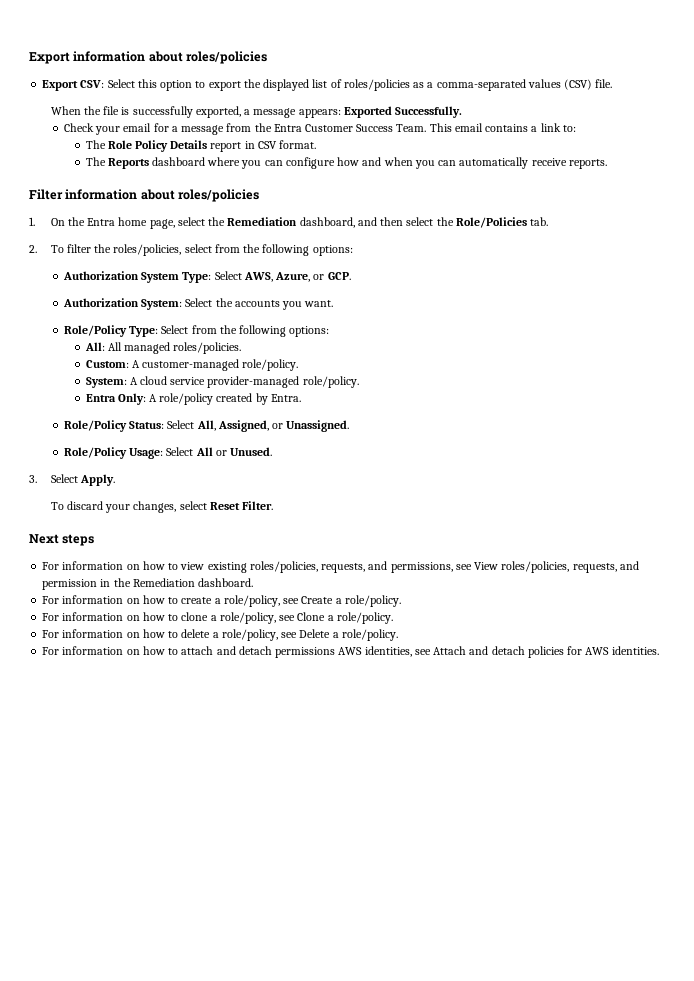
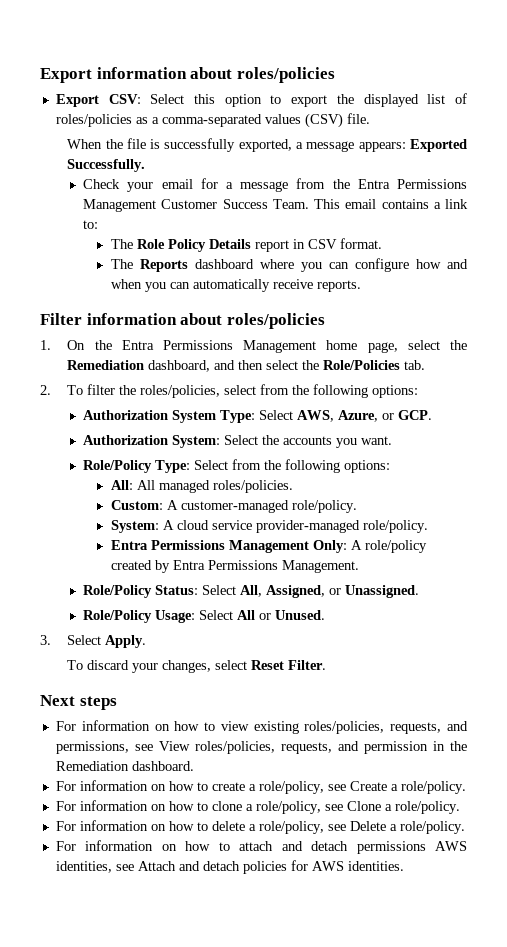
- Check your email for a message from the Entra Customer Success Team.
+ Check your email for a message from the Entra Permissions Management Customer Success Team.
- 1. On the Entra home page, select the Remediation dashboard, and then select the Role/Policies tab.
+ 1. On the Entra Permissions Management home page, select the Remediation dashboard, and then select the Role/Policies tab.
- Entra Only: A role/policy created by Entra.
+ Entra Permissions Management Only: A role/policy created by Entra Permissions Management.

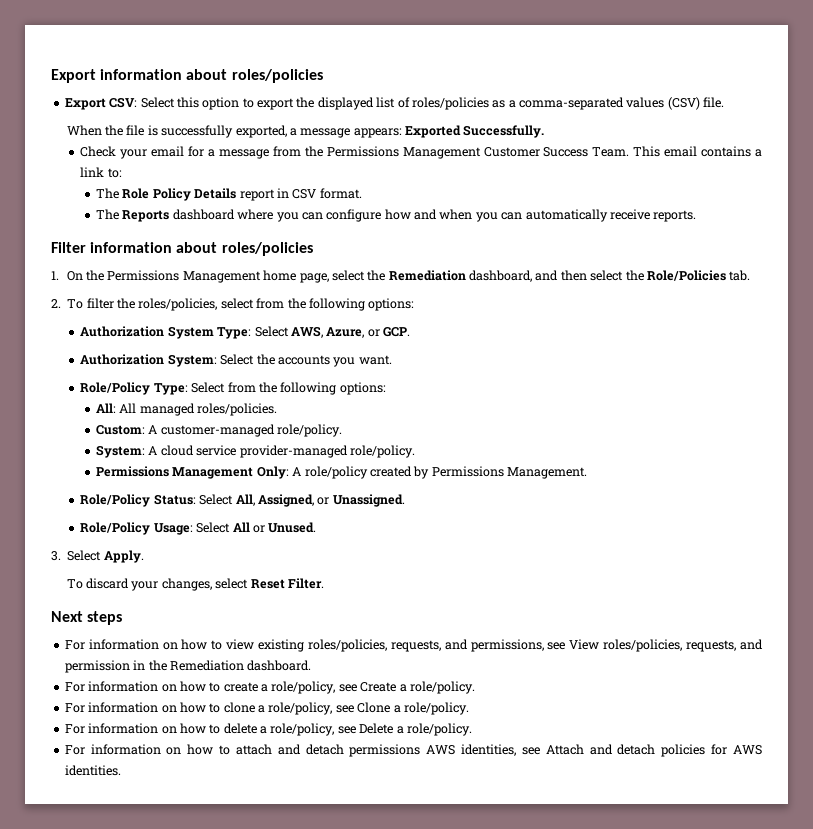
- Check your email for a message from the Entra Permissions Management Customer Success Team.
+ Check your email for a message from the Permissions Management Customer Success Team.
- 1. On the Entra Permissions Management home page, select the Remediation dashboard, and then select the Role/Policies tab.
+ 1. On the Permissions Management home page, select the Remediation dashboard, and then select the Role/Policies tab.
- Entra Permissions Management Only: A role/policy created by Entra Permissions Management.
+ Permissions Management Only: A role/policy created by Permissions Management.

